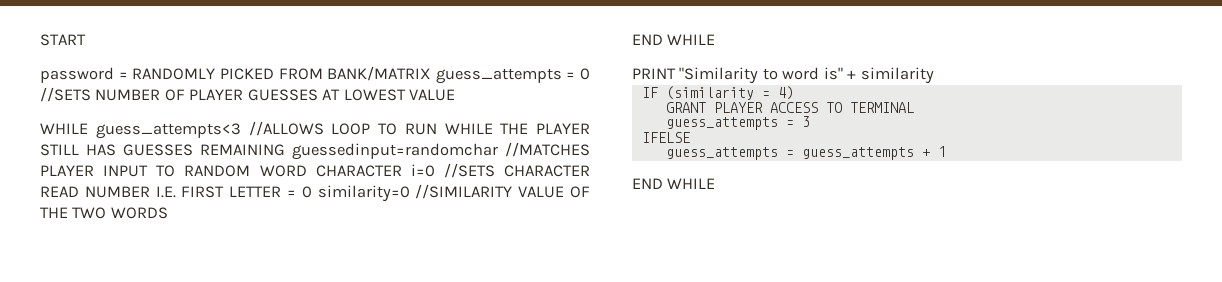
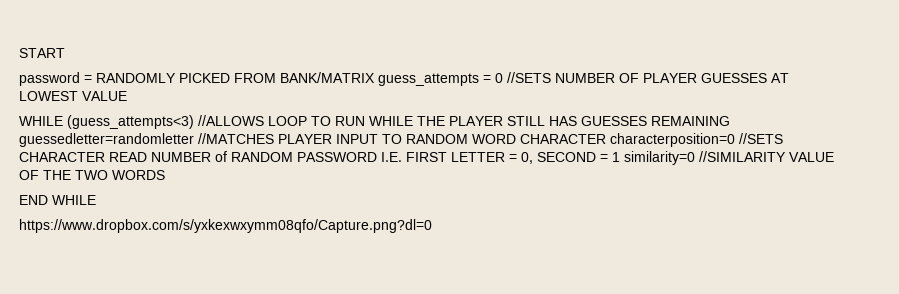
- WHILE guess_attempts<3 //ALLOWS LOOP TO RUN WHILE THE PLAYER STILL HAS GUESSES REMAINING guessedinput=randomchar //MATCHES PLAYER INPUT TO RANDOM WORD CHARACTER i=0 //SETS CHARACTER READ NUMBER I.E. FIRST LETTER = 0 similarity=0 //SIMILARITY VALUE OF THE TWO WORDS
+ WHILE (guess_attempts<3) //ALLOWS LOOP TO RUN WHILE THE PLAYER STILL HAS GUESSES REMAINING guessedletter=randomletter //MATCHES PLAYER INPUT TO RANDOM WORD CHARACTER characterposition=0 //SETS CHARACTER READ NUMBER of RANDOM PASSWORD I.E. FIRST LETTER = 0, SECOND = 1 similarity=0 //SIMILARITY VALUE OF THE TWO WORDS
- PRINT "Similarity to word is" + similarity
- IF (similarity = 4)
- GRANT PLAYER ACCESS TO TERMINAL
- guess_attempts = 3
- IFELSE
- guess_attempts = guess_attempts + 1
- END WHILE
+ https://www.dropbox.com/s/yxkexwxymm08qfo/Capture.png?dl=0

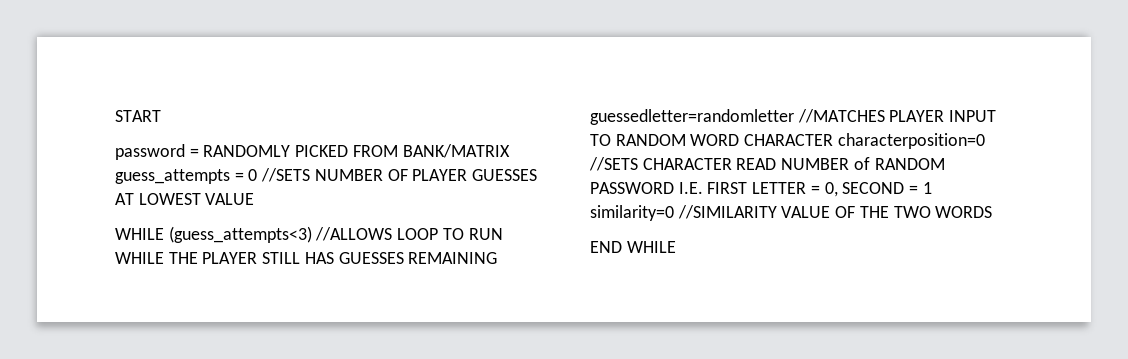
- https://www.dropbox.com/s/yxkexwxymm08qfo/Capture.png?dl=0

